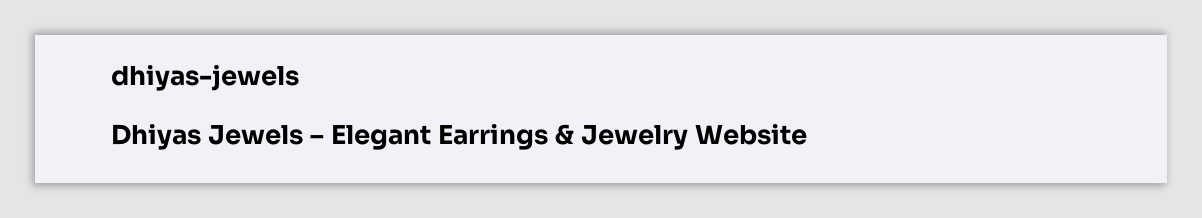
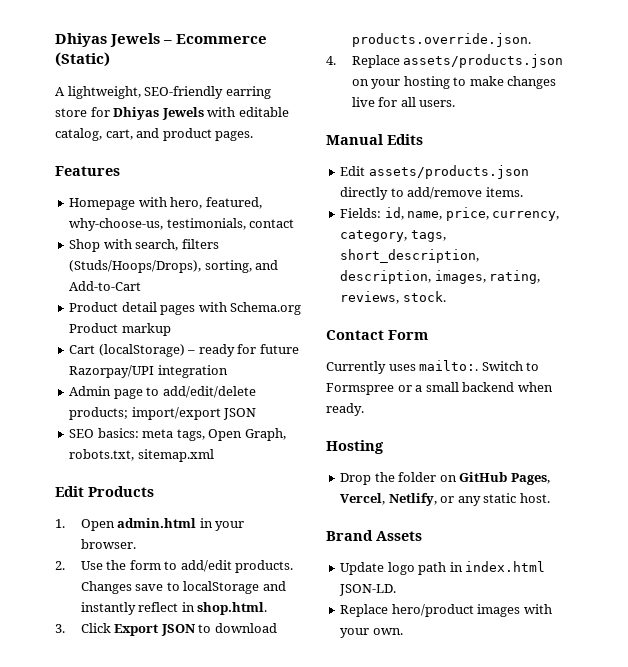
- dhiyas-jewels
- Dhiyas Jewels – Elegant Earrings & Jewelry Website
+ Dhiyas Jewels – Ecommerce (Static)
+ A lightweight, SEO-friendly earring store for Dhiyas Jewels with editable catalog, cart, and product pages.
+ Features
+ Homepage with hero, featured, why-choose-us, testimonials, contact
+ Shop with search, filters (Studs/Hoops/Drops), sorting, and Add-to-Cart
+ Product detail pages with Schema.org Product markup
+ Cart (localStorage) – ready for future Razorpay/UPI integration
+ Admin page to add/edit/delete products; import/export JSON
+ SEO basics: meta tags, Open Graph, robots.txt, sitemap.xml
+ Edit Products
+ 1. Open admin.html in your browser.
+ 2. Use the form to add/edit products. Changes save to localStorage and instantly reflect in shop.html.
+ 3. Click Export JSON to download products.override.json.
+ 4. Replace assets/products.json on your hosting to make changes live for all users.
+ Manual Edits
+ Edit assets/products.json directly to add/remove items.
+ Fields: id, name, price, currency, category, tags, short_description, description, images, rating, reviews, stock.
+ Contact Form
+ Currently uses mailto:. Switch to Formspree or a small backend when ready.
+ Hosting
+ Drop the folder on GitHub Pages, Vercel, Netlify, or any static host.
+ Brand Assets
+ Update logo path in index.html JSON-LD.
+ Replace hero/product images with your own.

